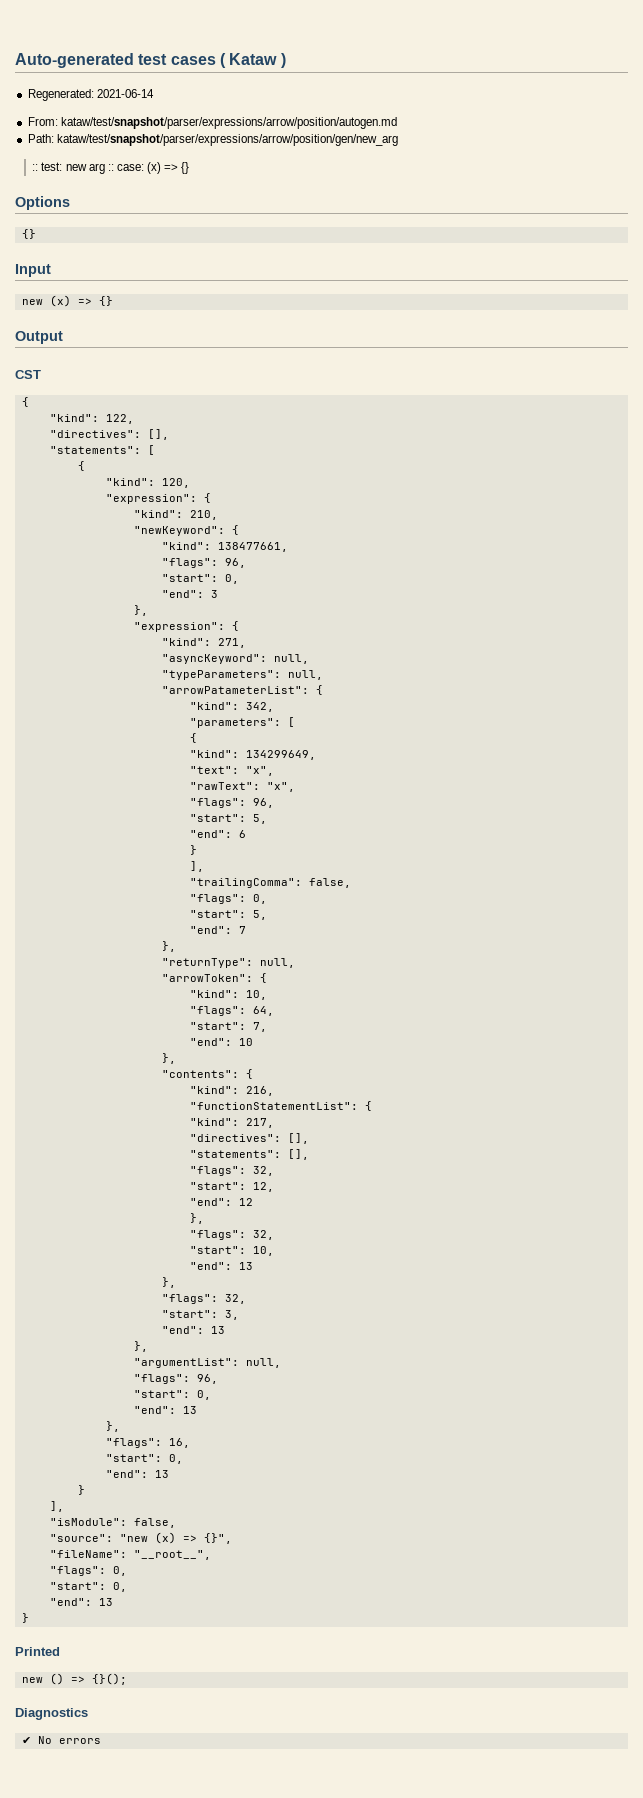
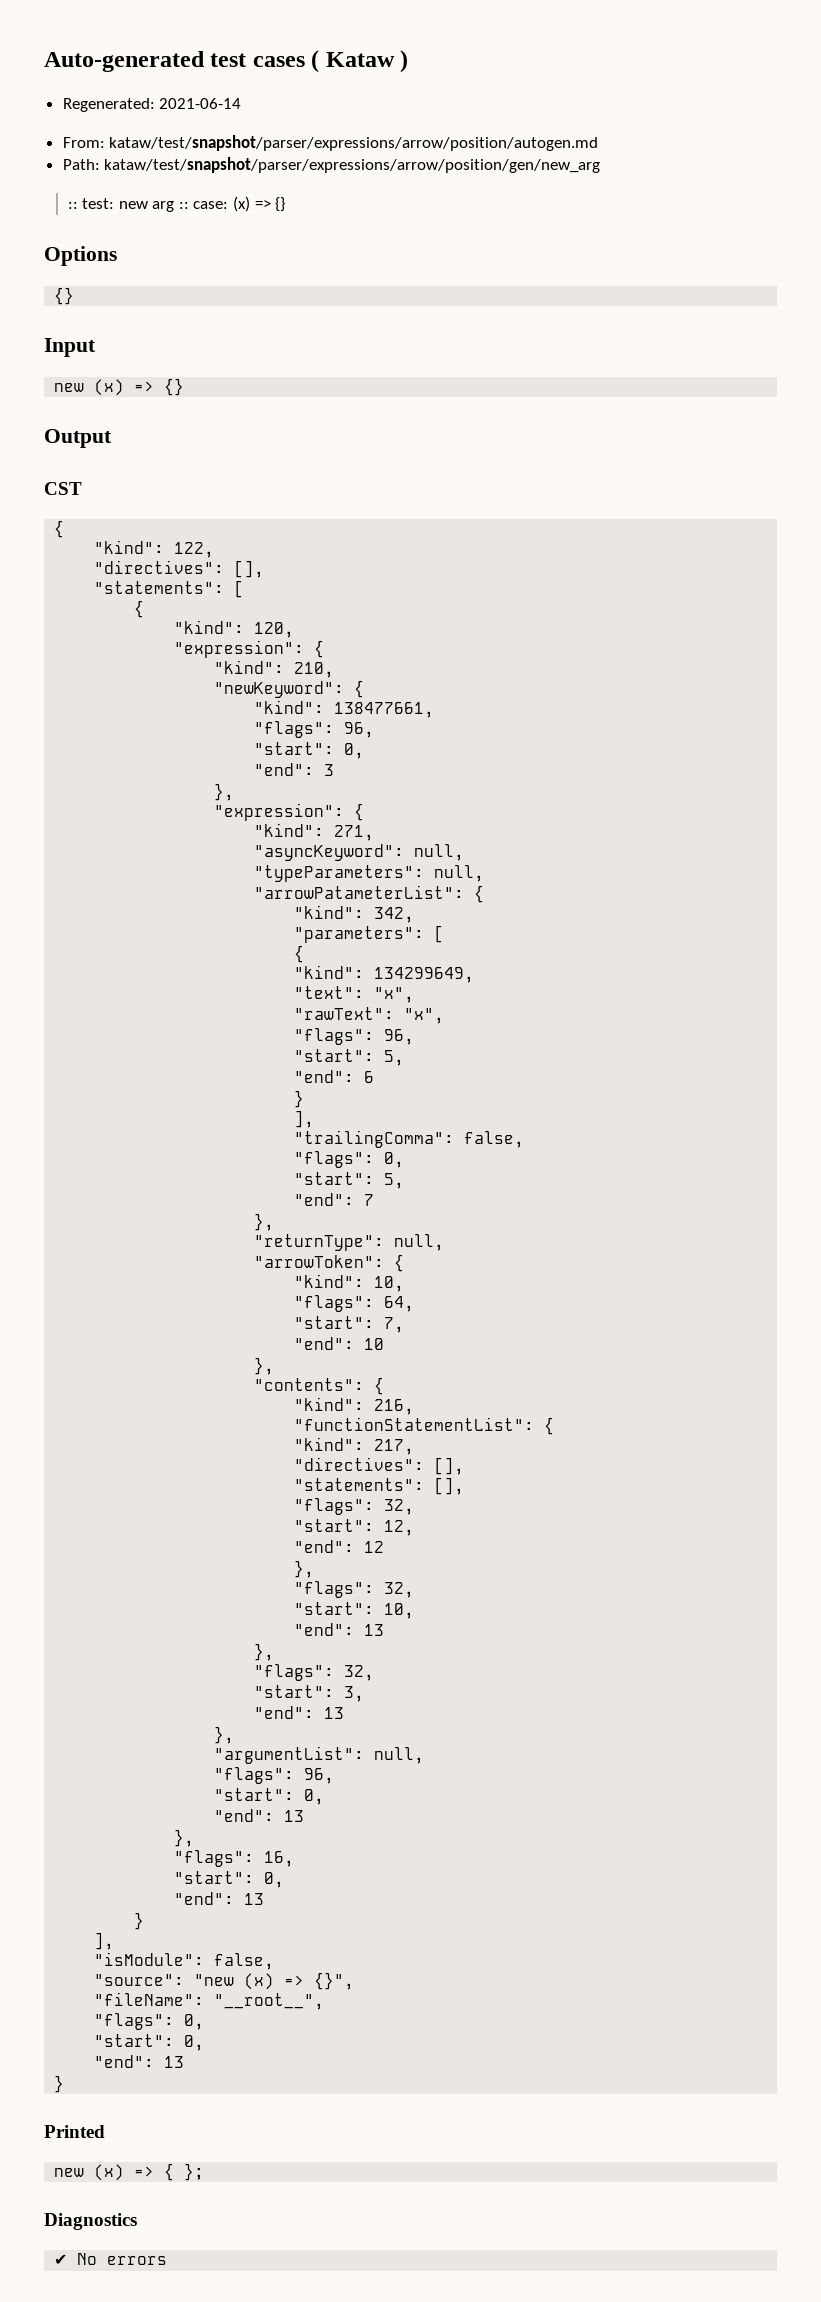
- new () => {}();
+ new (x) => { };

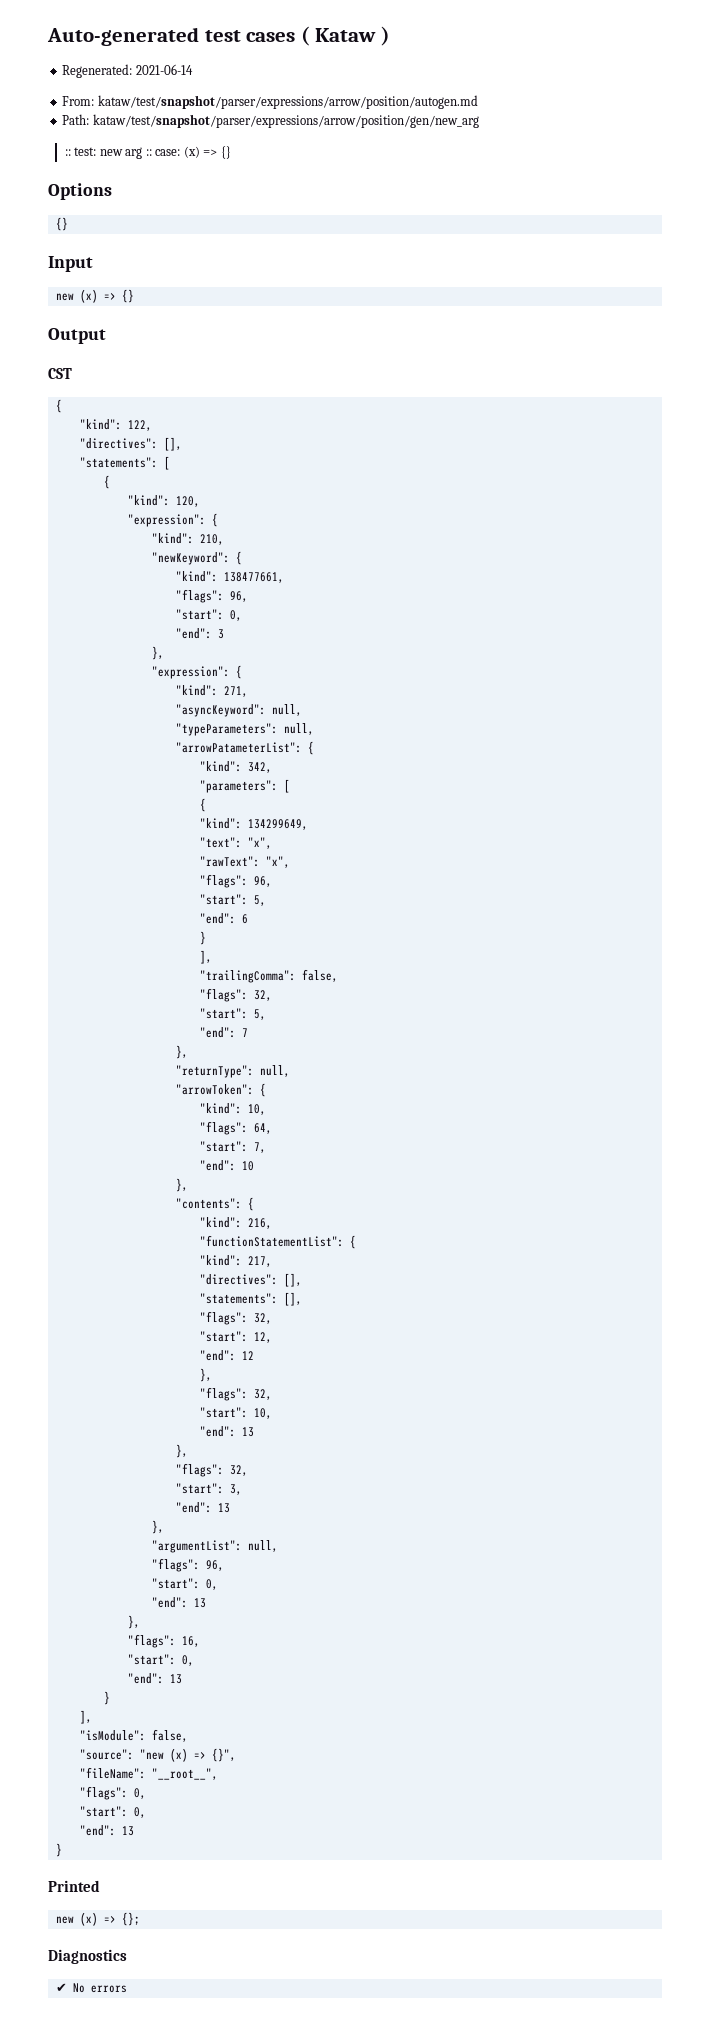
  "trailingComma": false,
- "flags": 0,
+ "flags": 32,
- new (x) => { };
+ new (x) => {};

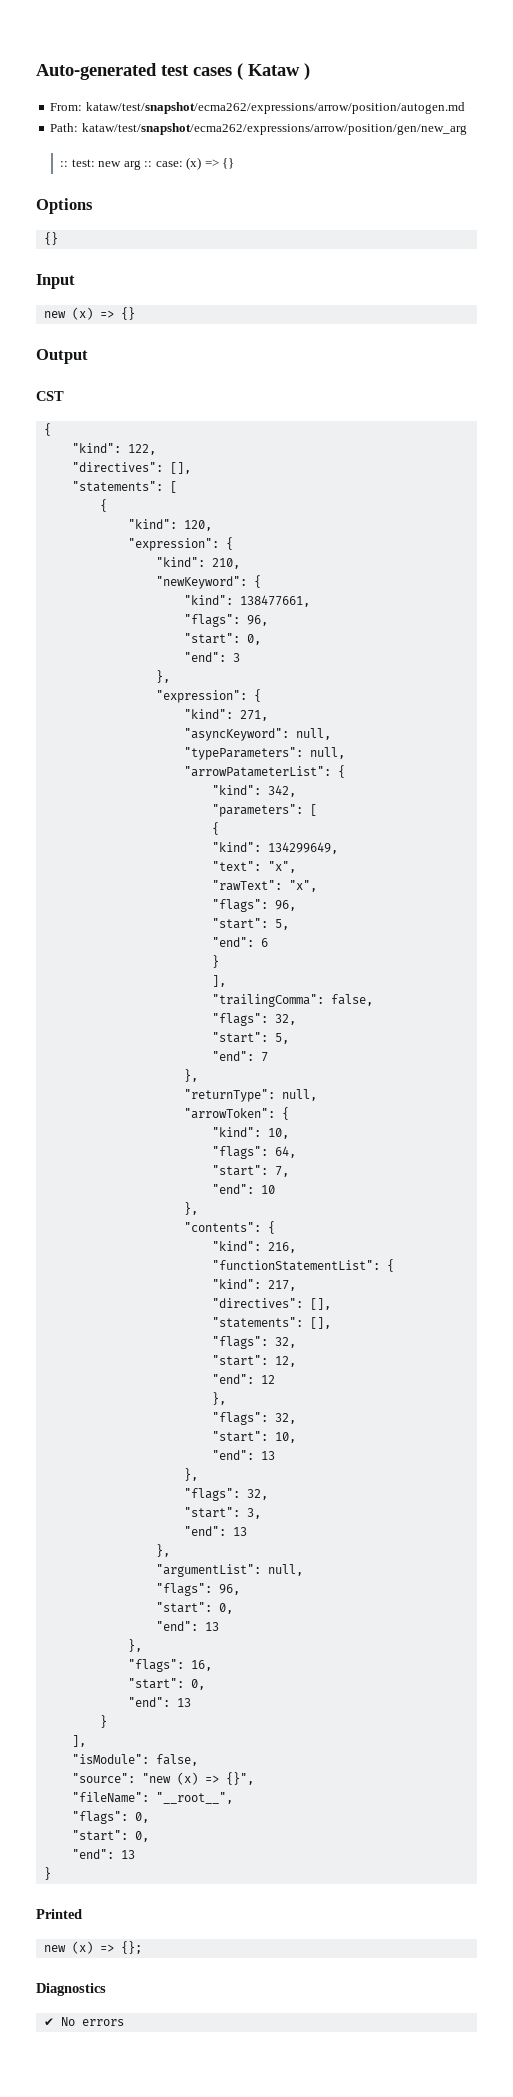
- Regenerated: 2021-06-14
- From: kataw/test/snapshot/parser/expressions/arrow/position/autogen.md
+ From: kataw/test/snapshot/ecma262/expressions/arrow/position/autogen.md
- Path: kataw/test/snapshot/parser/expressions/arrow/position/gen/new_arg
+ Path: kataw/test/snapshot/ecma262/expressions/arrow/position/gen/new_arg

